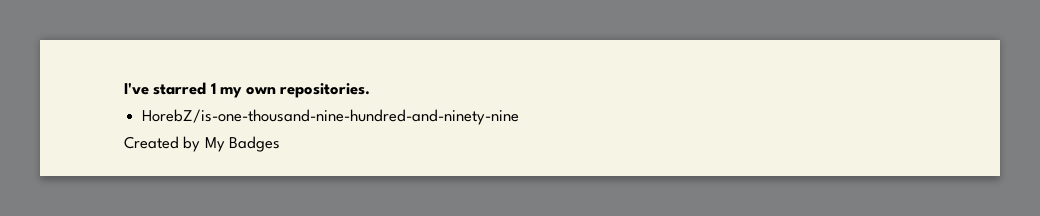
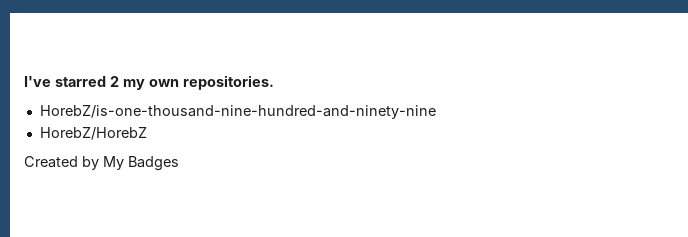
- I've starred 1 my own repositories.
+ I've starred 2 my own repositories.
+ HorebZ/HorebZ

